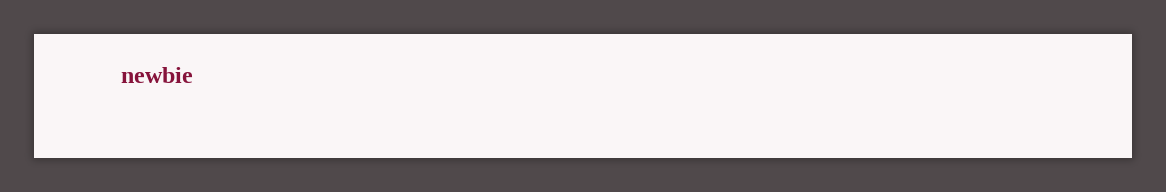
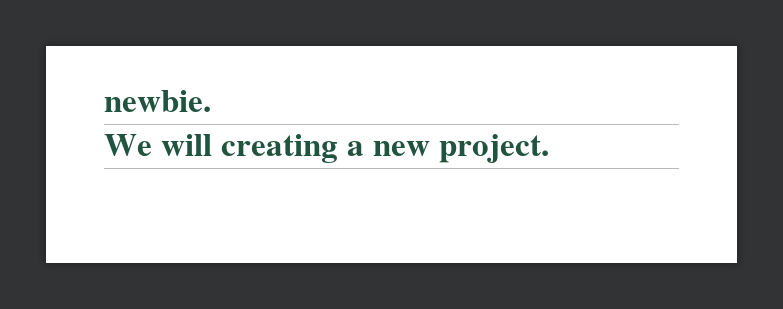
- newbie
+ newbie.
+ We will creating a new project.

